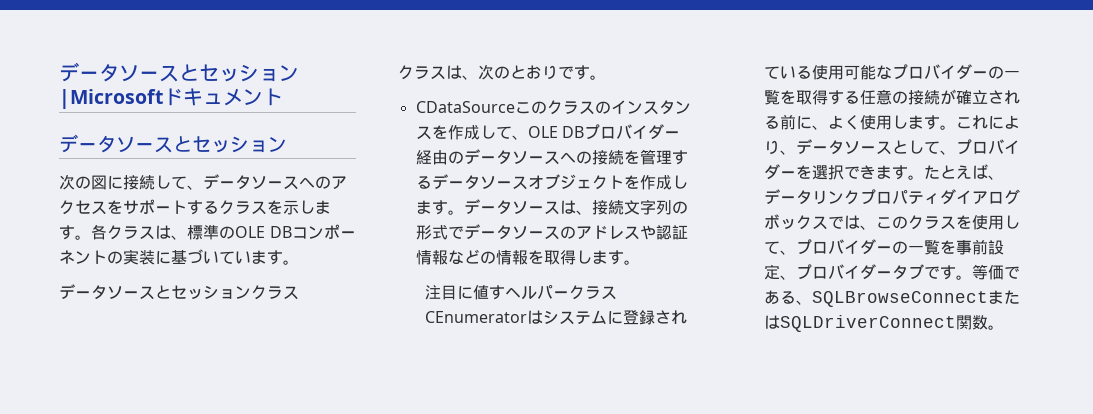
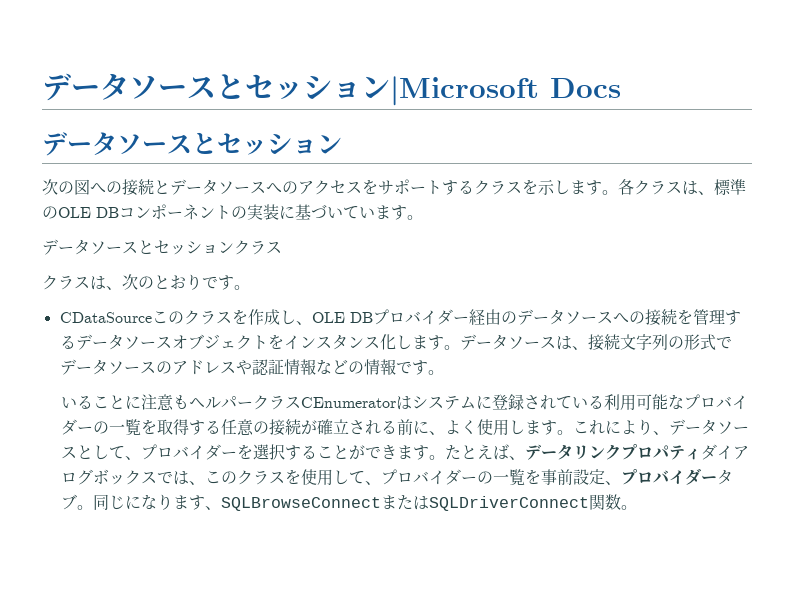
- データソースとセッション|Microsoftドキュメント
+ データソースとセッション|Microsoft Docs
- 次の図に接続して、データソースへのアクセスをサポートするクラスを示します。
+ 次の図への接続とデータソースへのアクセスをサポートするクラスを示します。
- CDataSourceこのクラスのインスタンスを作成して、OLE DBプロバイダー経由のデータソースへの接続を管理するデータソースオブジェクトを作成します。
+ CDataSourceこのクラスを作成し、OLE DBプロバイダー経由のデータソースへの接続を管理するデータソースオブジェクトをインスタンス化します。
- データソースは、接続文字列の形式でデータソースのアドレスや認証情報などの情報を取得します。
- 注目に値すヘルパークラスCEnumeratorはシステムに登録されている使用可能なプロバイダーの一覧を取得する任意の接続が確立される前に、よく使用します。
+ データソースは、接続文字列の形式でデータソースのアドレスや認証情報などの情報です。
+ いることに注意もヘルパークラスCEnumeratorはシステムに登録されている利用可能なプロバイダーの一覧を取得する任意の接続が確立される前に、よく使用します。
- これにより、データソースとして、プロバイダーを選択できます。
+ これにより、データソースとして、プロバイダーを選択することができます。
- たとえば、データリンクプロパティダイアログボックスでは、このクラスを使用して、プロバイダーの一覧を事前設定、プロバイダータブです。等価である、SQLBrowseConnectまたはSQLDriverConnect関数。
+ たとえば、データリンクプロパティダイアログボックスでは、このクラスを使用して、プロバイダーの一覧を事前設定、プロバイダータブ。同じになります、SQLBrowseConnectまたはSQLDriverConnect関数。

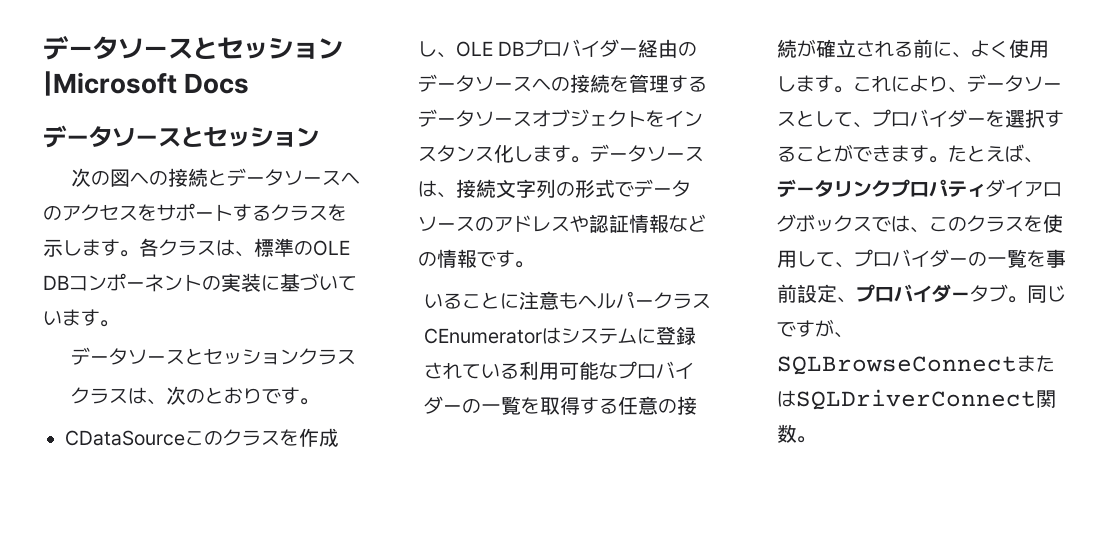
- 同じになります、SQLBrowseConnectまたはSQLDriverConnect関数。
+ 同じですが、SQLBrowseConnectまたはSQLDriverConnect関数。

